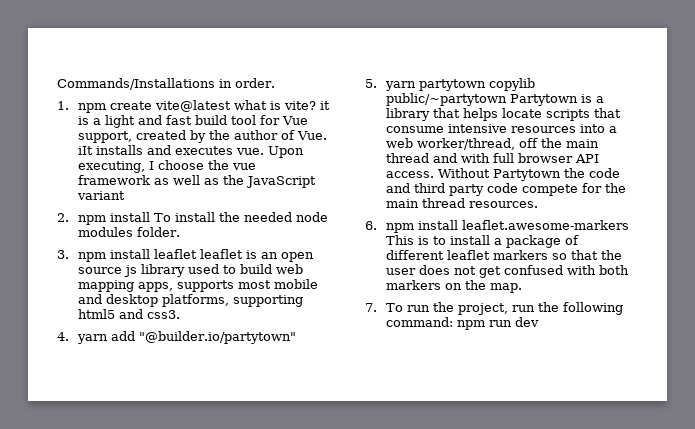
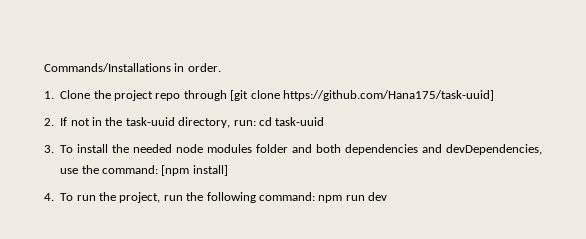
- 1. npm create vite@latest what is vite? it is a light and fast build tool for Vue support, created by the author of Vue. iIt installs and executes vue. Upon executing, I choose the vue framework as well as the JavaScript variant
- 2. npm install To install the needed node modules folder.
- 3. npm install leaflet leaflet is an open source js library used to build web mapping apps, supports most mobile and desktop platforms, supporting html5 and css3.
- 4. yarn add "@builder.io/partytown"
- 5. yarn partytown copylib public/~partytown Partytown is a library that helps locate scripts that consume intensive resources into a web worker/thread, off the main thread and with full browser API access. Without Partytown the code and third party code compete for the main thread resources.
- 6. npm install leaflet.awesome-markers This is to install a package of different leaflet markers so that the user does not get confused with both markers on the map.
- 7. To run the project, run the following command: npm run dev
+ 1. Clone the project repo through [git clone https://github.com/Hana175/task-uuid]
+ 2. If not in the task-uuid directory, run: cd task-uuid
+ 3. To install the needed node modules folder and both dependencies and devDependencies, use the command: [npm install]
+ 4. To run the project, run the following command: npm run dev

